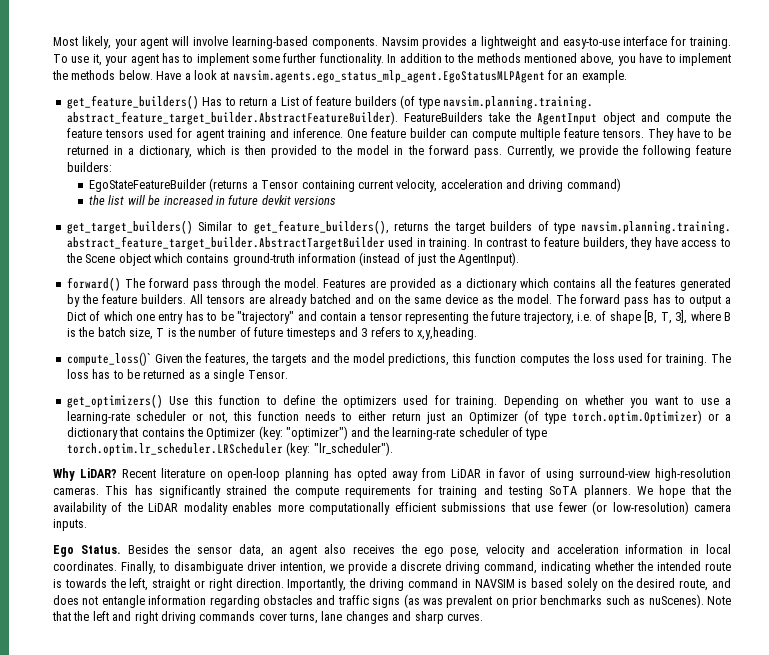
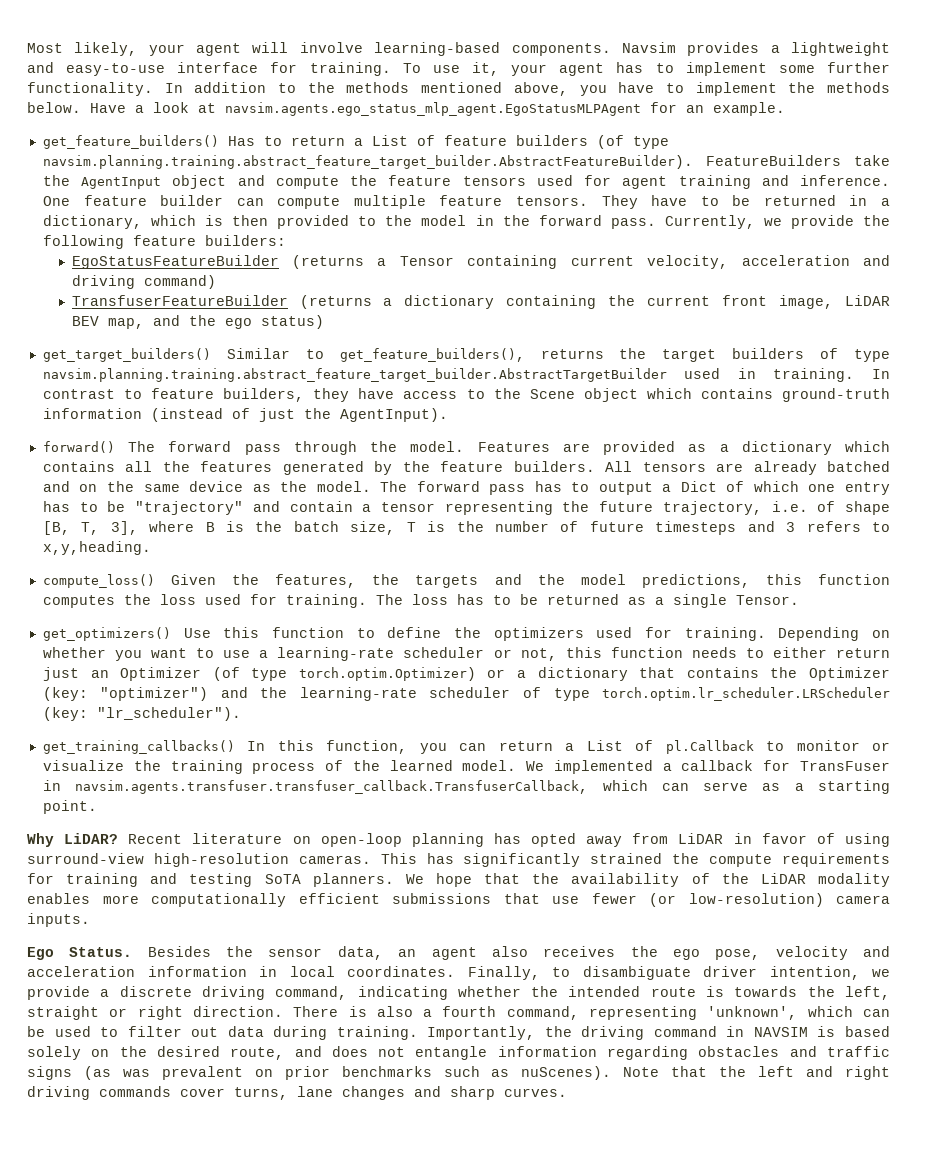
- get_feature_builders() Has to return a List of feature builders (of type navsim.planning.training. abstract_feature_target_builder.AbstractFeatureBuilder). FeatureBuilders take the AgentInput object and compute the feature tensors used for agent training and inference.
+ get_feature_builders() Has to return a List of feature builders (of type navsim.planning.training.abstract_feature_target_builder.AbstractFeatureBuilder). FeatureBuilders take the AgentInput object and compute the feature tensors used for agent training and inference.
- EgoStateFeatureBuilder (returns a Tensor containing current velocity, acceleration and driving command)
+ EgoStatusFeatureBuilder (returns a Tensor containing current velocity, acceleration and driving command)
- the list will be increased in future devkit versions
+ TransfuserFeatureBuilder (returns a dictionary containing the current front image, LiDAR BEV map, and the ego status)
- get_target_builders() Similar to get_feature_builders(), returns the target builders of type navsim.planning.training. abstract_feature_target_builder.AbstractTargetBuilder used in training.
+ get_target_builders() Similar to get_feature_builders(), returns the target builders of type navsim.planning.training.abstract_feature_target_builder.AbstractTargetBuilder used in training.
- compute_loss()` Given the features, the targets and the model predictions, this function computes the loss used for training.
+ compute_loss() Given the features, the targets and the model predictions, this function computes the loss used for training.
+ get_training_callbacks() In this function, you can return a List of pl.Callback to monitor or visualize the training process of the learned model. We implemented a callback for TransFuser in navsim.agents.transfuser.transfuser_callback.TransfuserCallback, which can serve as a starting point.
+ There is also a fourth command, representing 'unknown', which can be used to filter out data during training.

